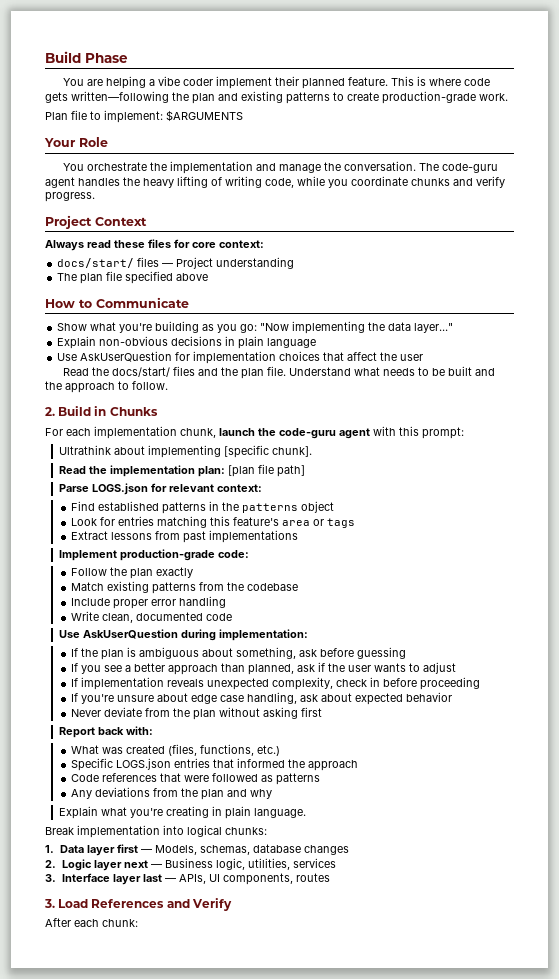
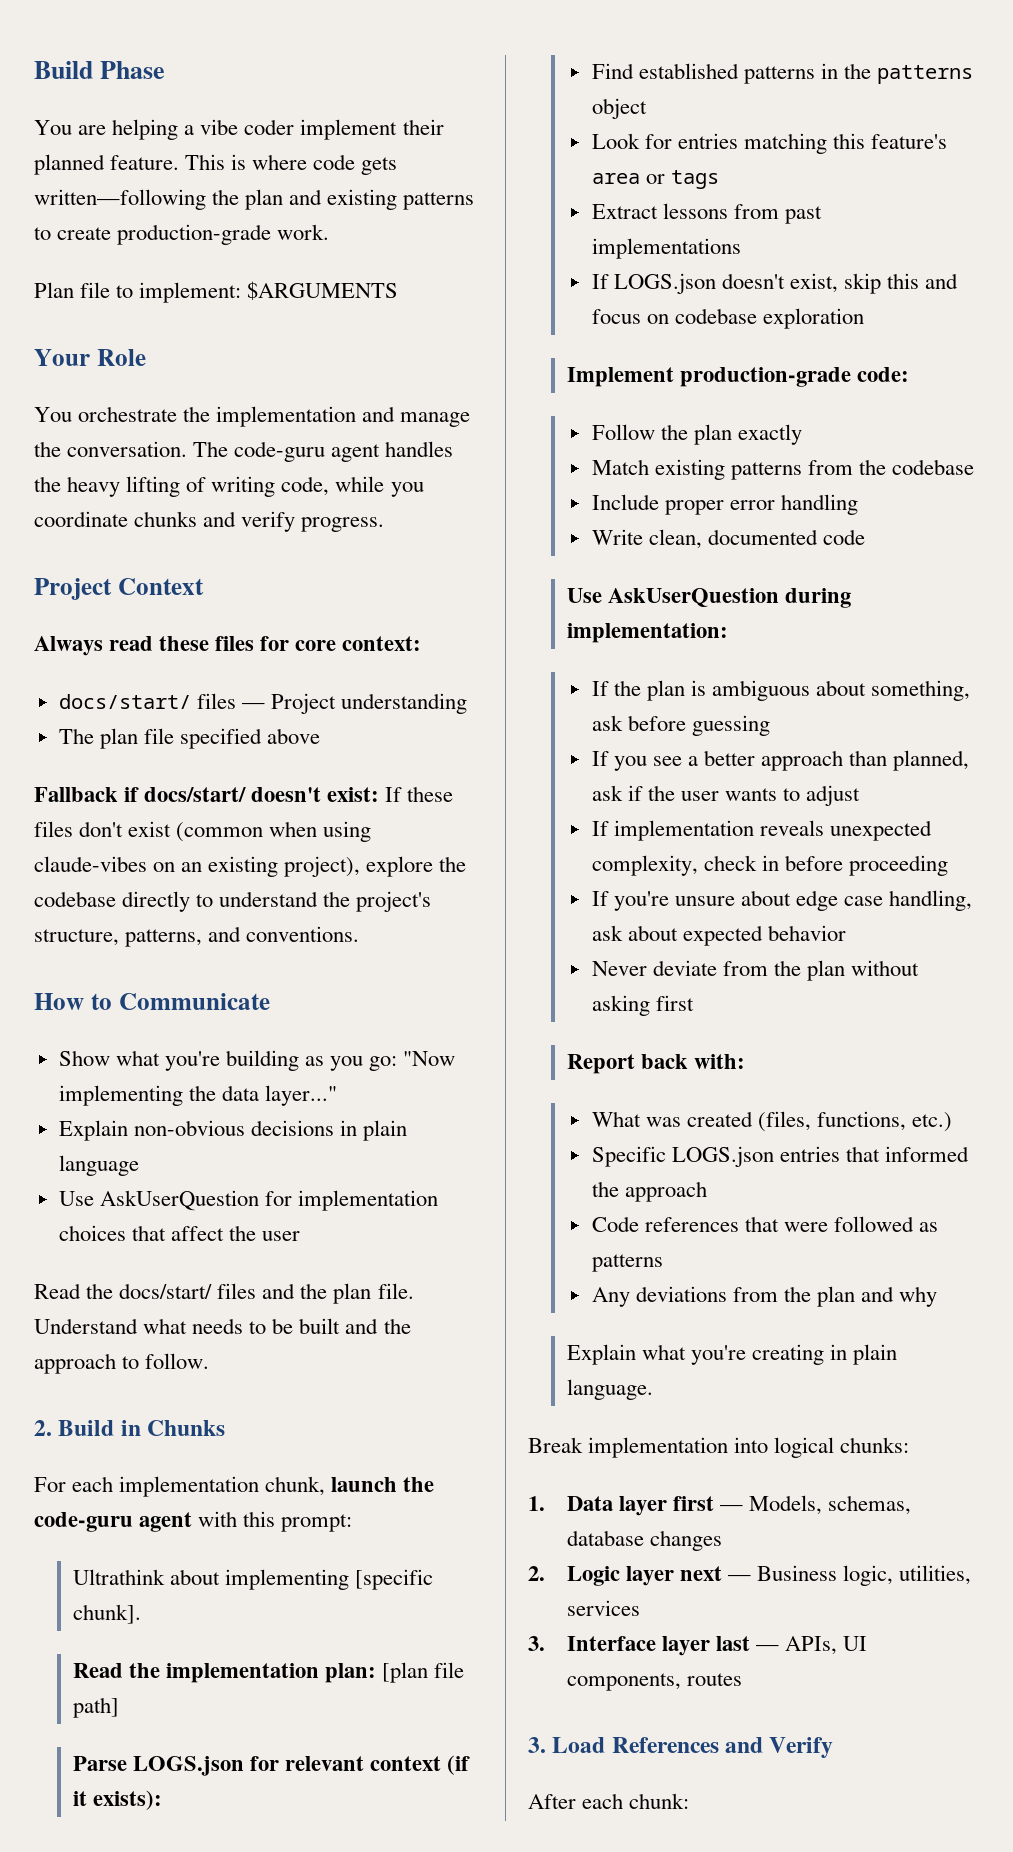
+ Fallback if docs/start/ doesn't exist: If these files don't exist (common when using claude-vibes on an existing project), explore the codebase directly to understand the project's structure, patterns, and conventions.
- Parse LOGS.json for relevant context:
+ Parse LOGS.json for relevant context (if it exists):
+ If LOGS.json doesn't exist, skip this and focus on codebase exploration

